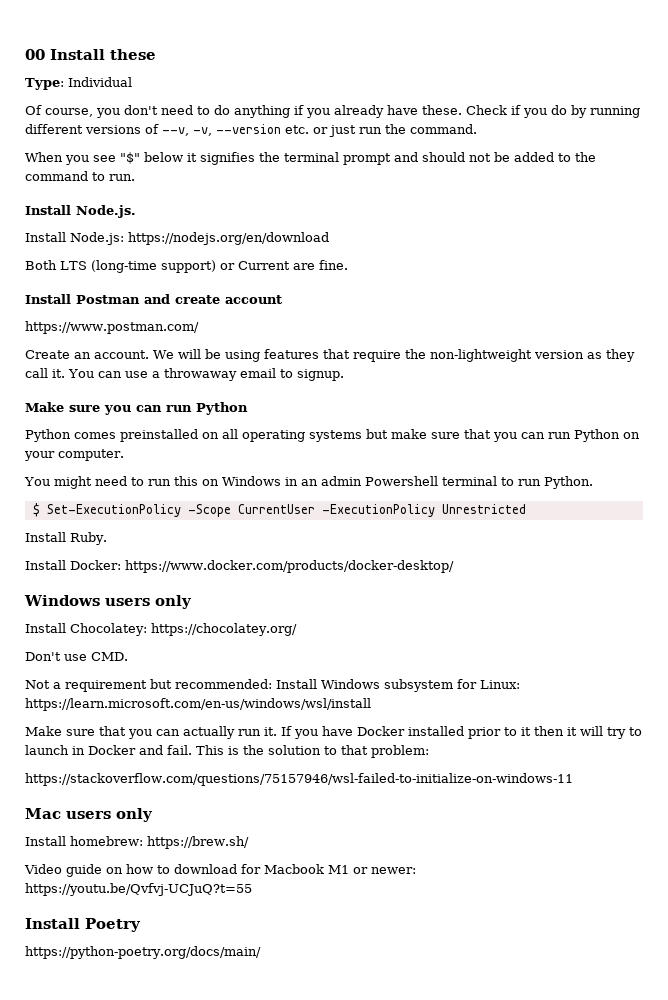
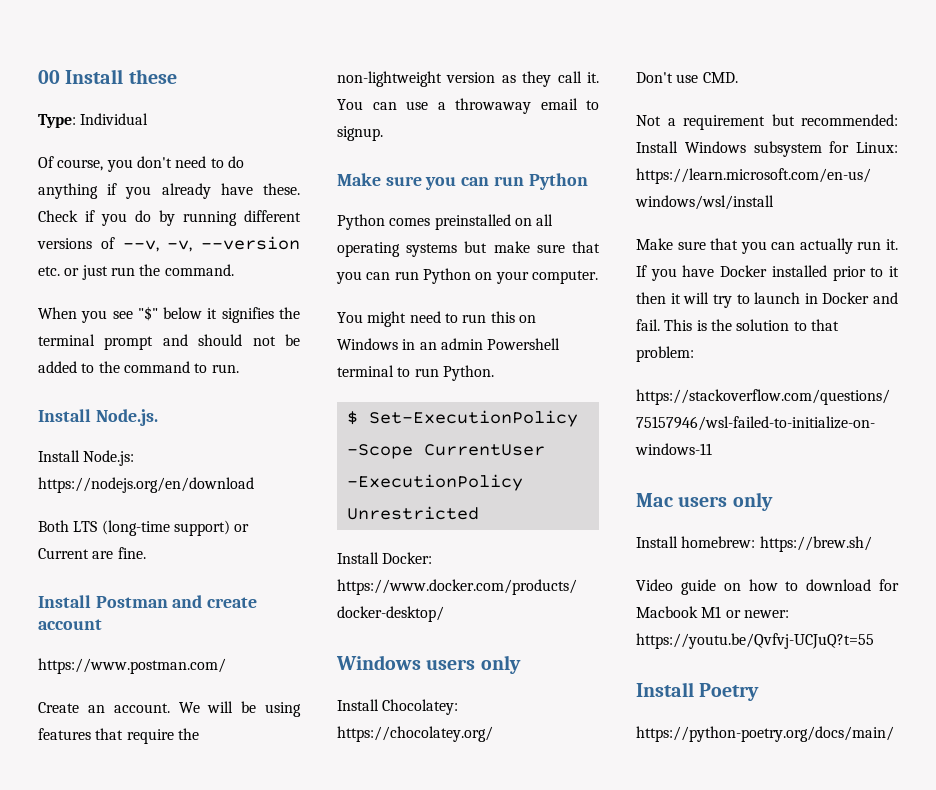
- Install Ruby.

